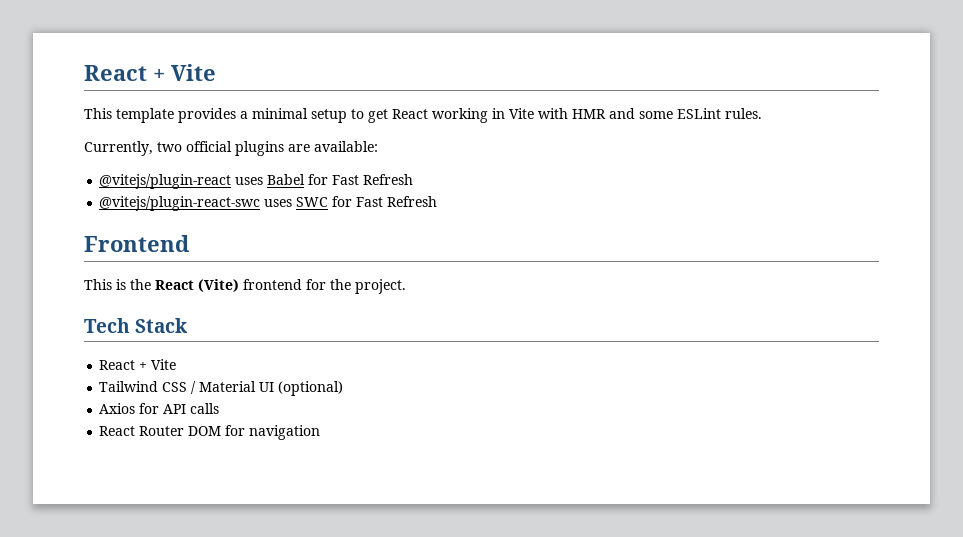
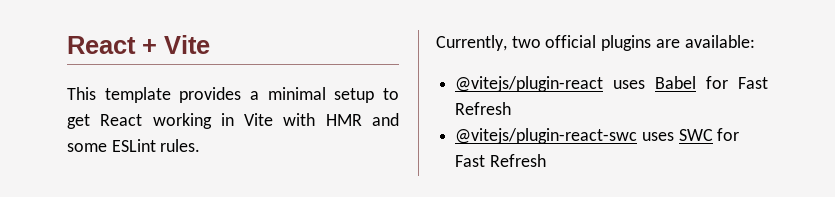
- Frontend
- This is the React (Vite) frontend for the project.
- Tech Stack
- React + Vite
- Tailwind CSS / Material UI (optional)
- Axios for API calls
- React Router DOM for navigation

